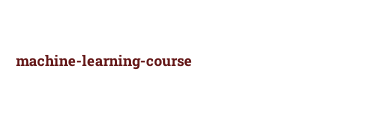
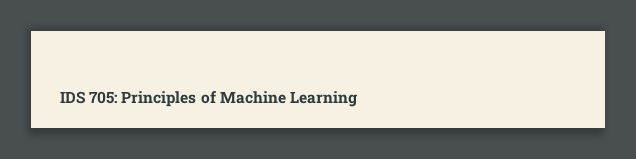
- machine-learning-course
+ IDS 705: Principles of Machine Learning

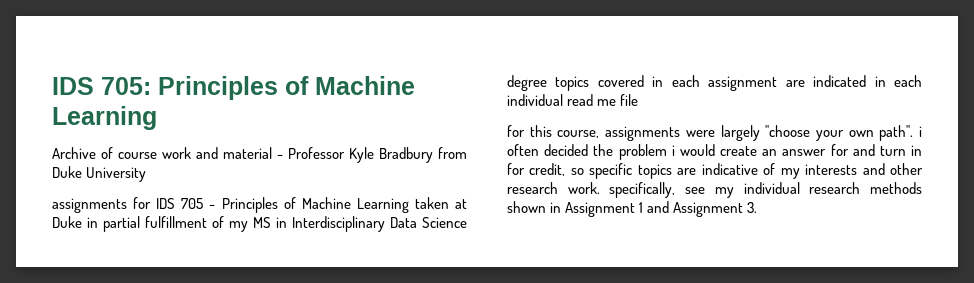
+ Archive of course work and material - Professor Kyle Bradbury from Duke University
+ assignments for IDS 705 - Principles of Machine Learning taken at Duke in partial fulfillment of my MS in Interdisciplinary Data Science degree topics covered in each assignment are indicated in each individual read me file
+ for this course, assignments were largely "choose your own path". i often decided the problem i would create an answer for and turn in for credit, so specific topics are indicative of my interests and other research work. specifically, see my individual research methods shown in Assignment 1 and Assignment 3.

